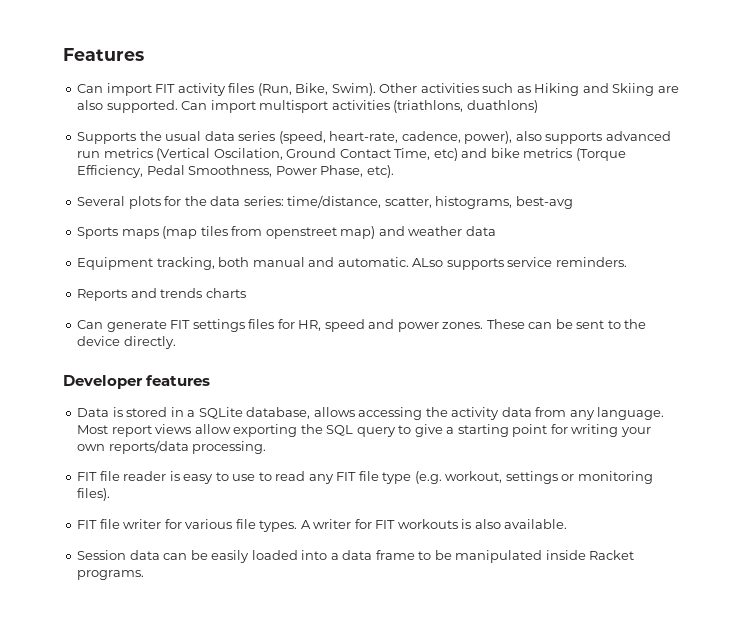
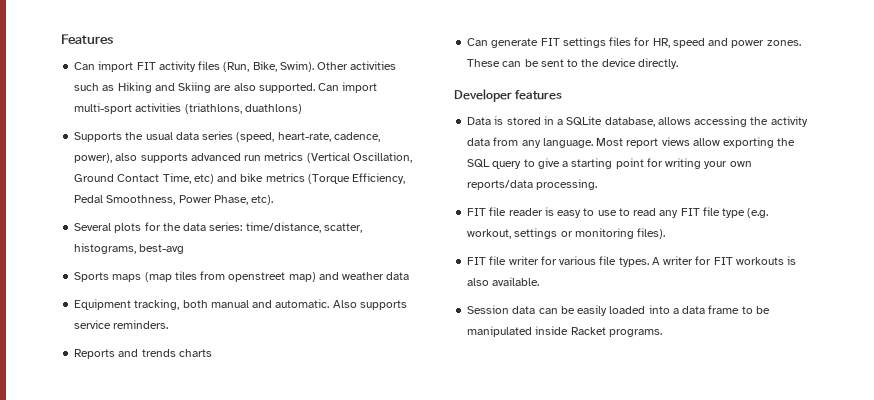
- Can import multisport activities (triathlons, duathlons)
+ Can import multi-sport activities (triathlons, duathlons)
- Supports the usual data series (speed, heart-rate, cadence, power), also supports advanced run metrics (Vertical Oscilation, Ground Contact Time, etc) and bike metrics (Torque Efficiency, Pedal Smoothness, Power Phase, etc).
+ Supports the usual data series (speed, heart-rate, cadence, power), also supports advanced run metrics (Vertical Oscillation, Ground Contact Time, etc) and bike metrics (Torque Efficiency, Pedal Smoothness, Power Phase, etc).
- ALso supports service reminders.
+ Also supports service reminders.

